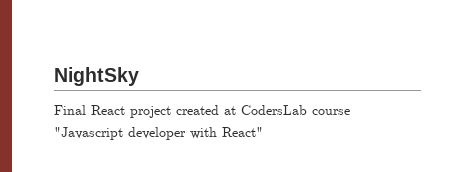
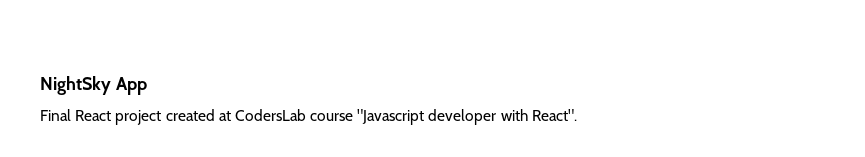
- NightSky
+ NightSky App
- Final React project created at CodersLab course "Javascript developer with React"
+ Final React project created at CodersLab course "Javascript developer with React".

